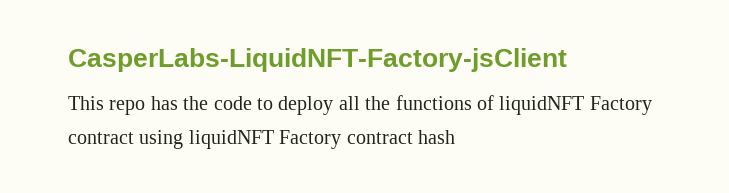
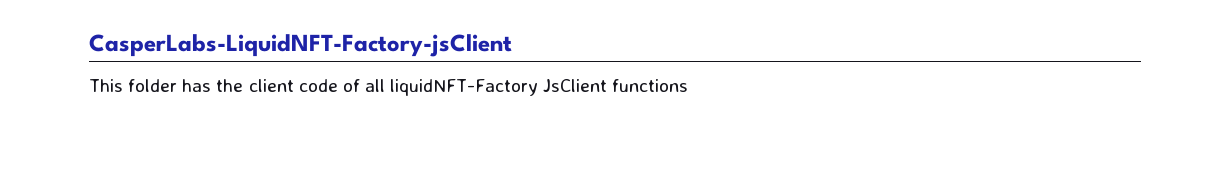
- This repo has the code to deploy all the functions of liquidNFT Factory contract using liquidNFT Factory contract hash
+ This folder has the client code of all liquidNFT-Factory JsClient functions

